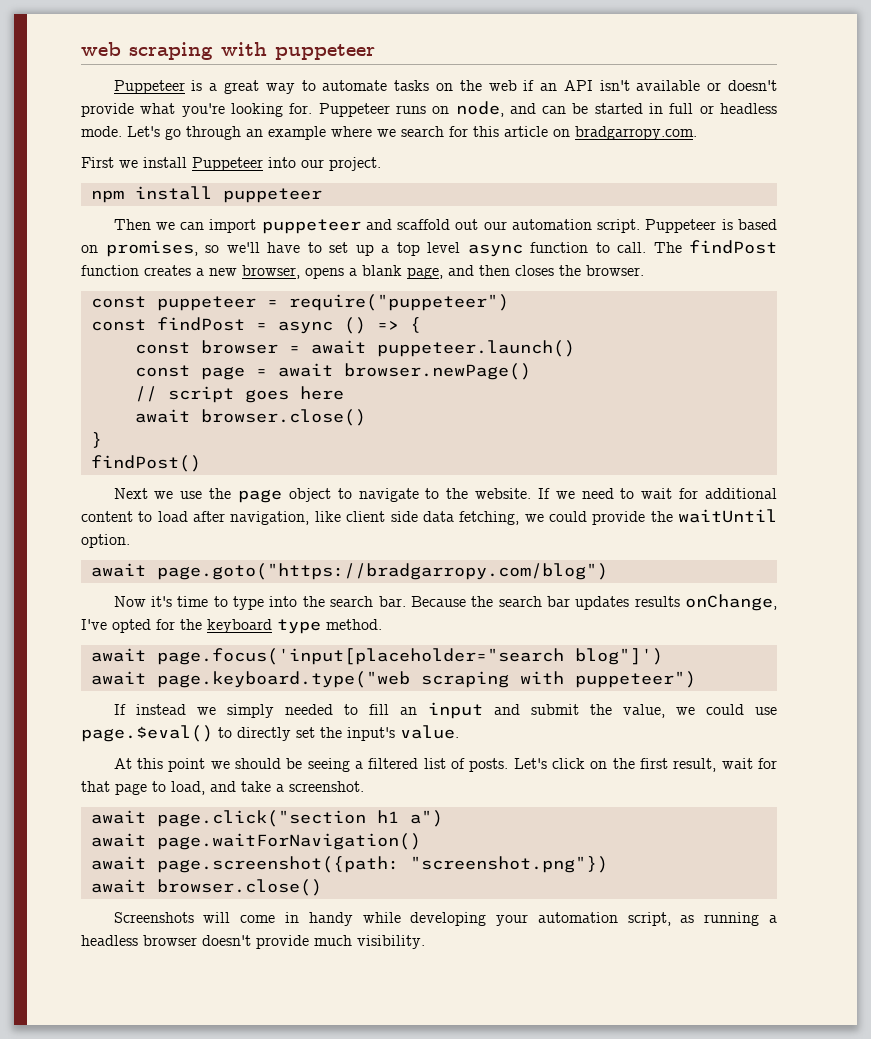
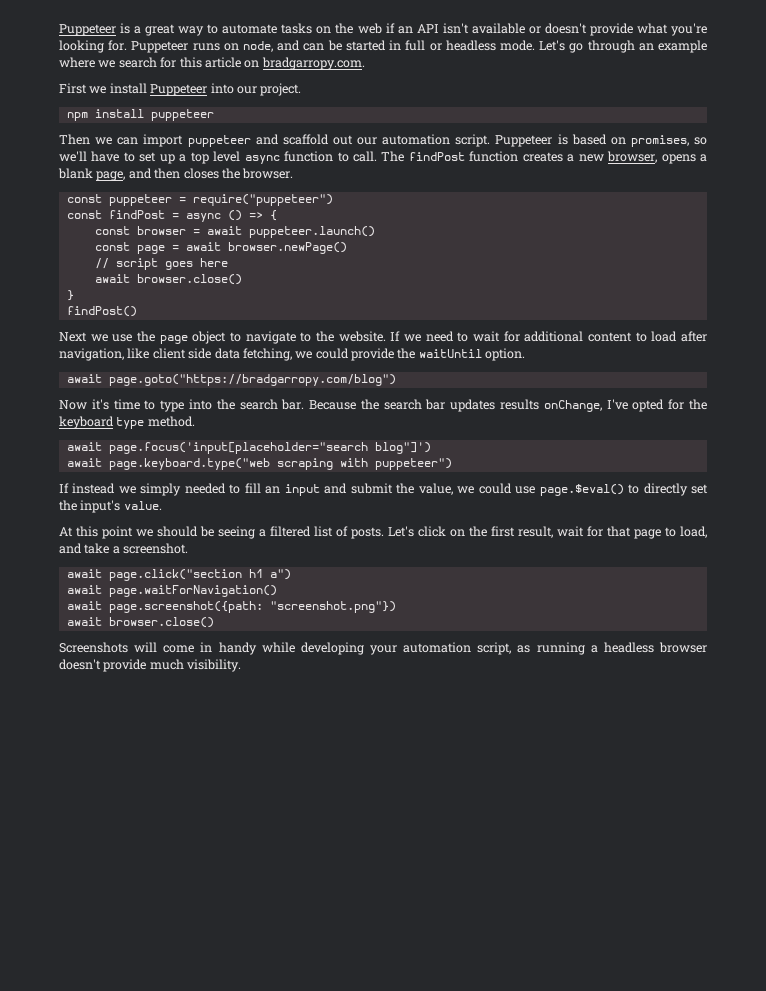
- web scraping with puppeteer

